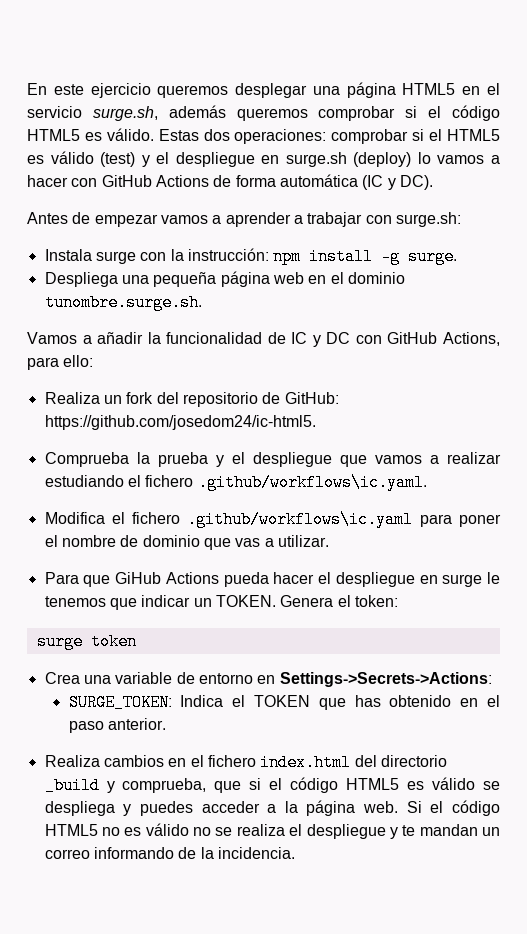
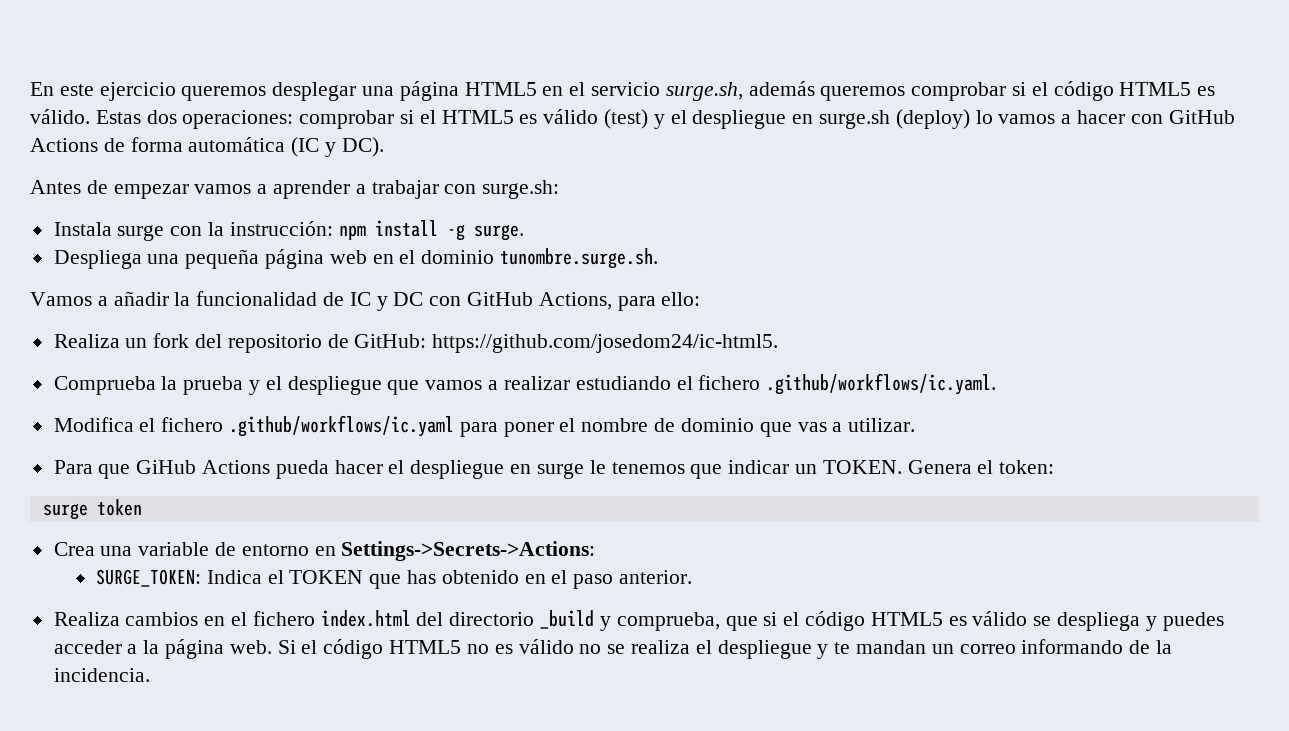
- Comprueba la prueba y el despliegue que vamos a realizar estudiando el fichero .github/workflows\ic.yaml.
+ Comprueba la prueba y el despliegue que vamos a realizar estudiando el fichero .github/workflows/ic.yaml.
- Modifica el fichero .github/workflows\ic.yaml para poner el nombre de dominio que vas a utilizar.
+ Modifica el fichero .github/workflows/ic.yaml para poner el nombre de dominio que vas a utilizar.

